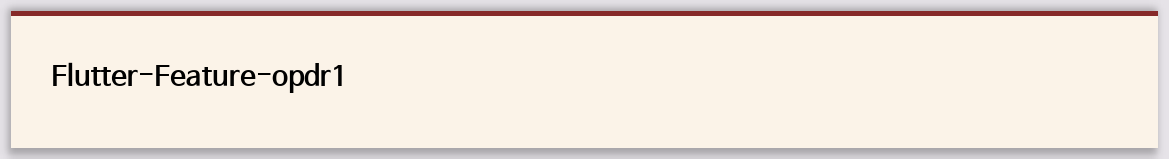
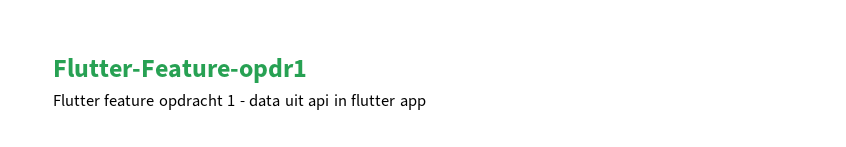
+ Flutter feature opdracht 1 - data uit api in flutter app

